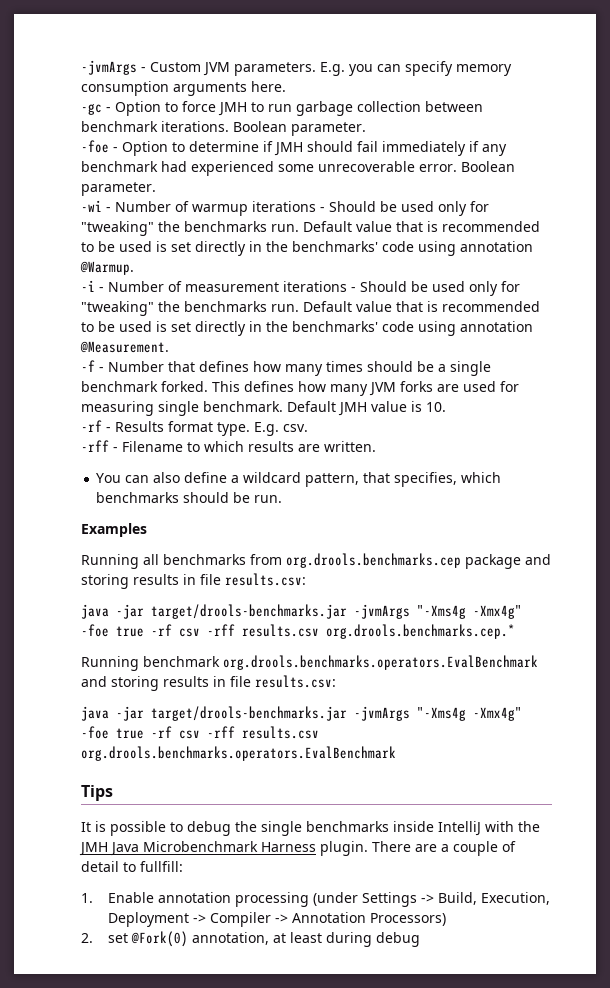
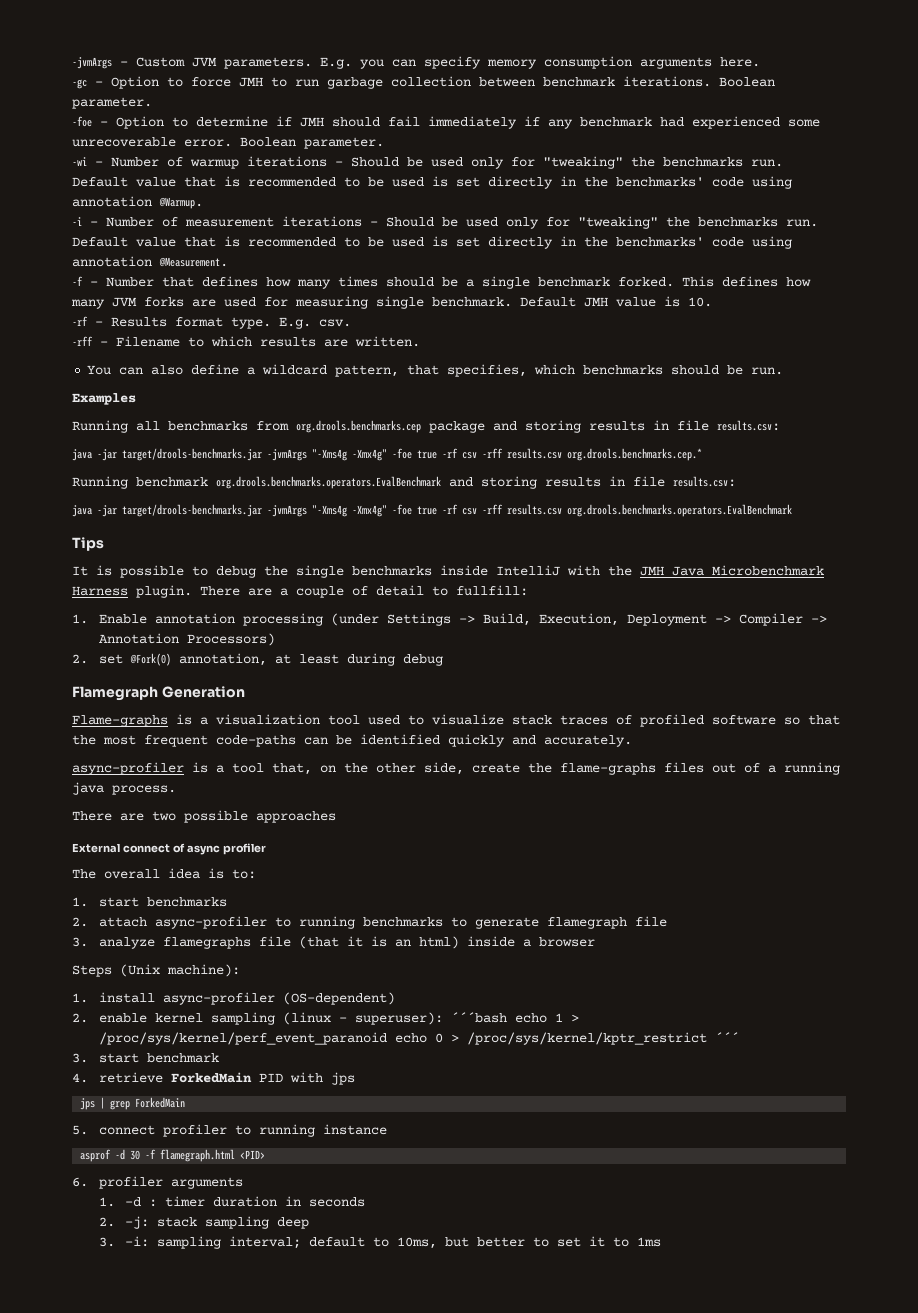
+ Flamegraph Generation
+ Flame-graphs is a visualization tool used to visualize stack traces of profiled software so that the most frequent code-paths can be identified quickly and accurately.
+ async-profiler is a tool that, on the other side, create the flame-graphs files out of a running java process.
+ There are two possible approaches
+ External connect of async profiler
+ The overall idea is to:
+ 1. start benchmarks
+ 2. attach async-profiler to running benchmarks to generate flamegraph file
+ 3. analyze flamegraphs file (that it is an html) inside a browser
+ Steps (Unix machine):
+ 1. install async-profiler (OS-dependent)
+ 2. enable kernel sampling (linux - superuser): ´´´bash echo 1 > /proc/sys/kernel/perf_event_paranoid echo 0 > /proc/sys/kernel/kptr_restrict ´´´
+ 3. start benchmark
+ 4. retrieve ForkedMain PID with jps
+ jps | grep ForkedMain
+ 5. connect profiler to running instance
+ asprof -d 30 -f flamegraph.html <PID>
+ 6. profiler arguments
+ 1. -d : timer duration in seconds
+ 2. -j: stack sampling deep
+ 3. -i: sampling interval; default to 10ms, but better to set it to 1ms

